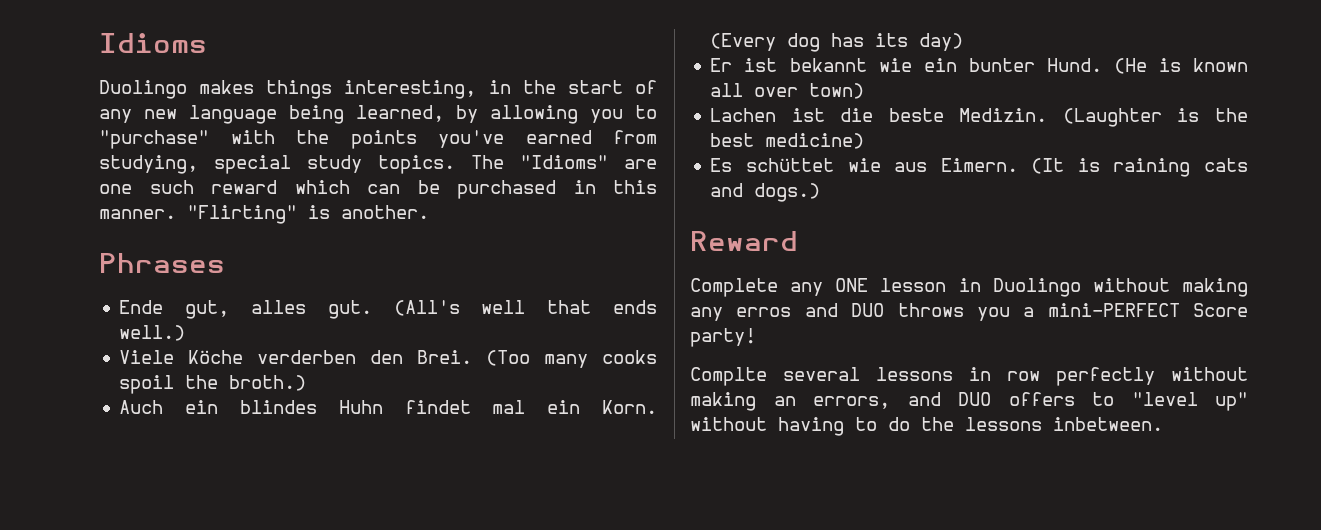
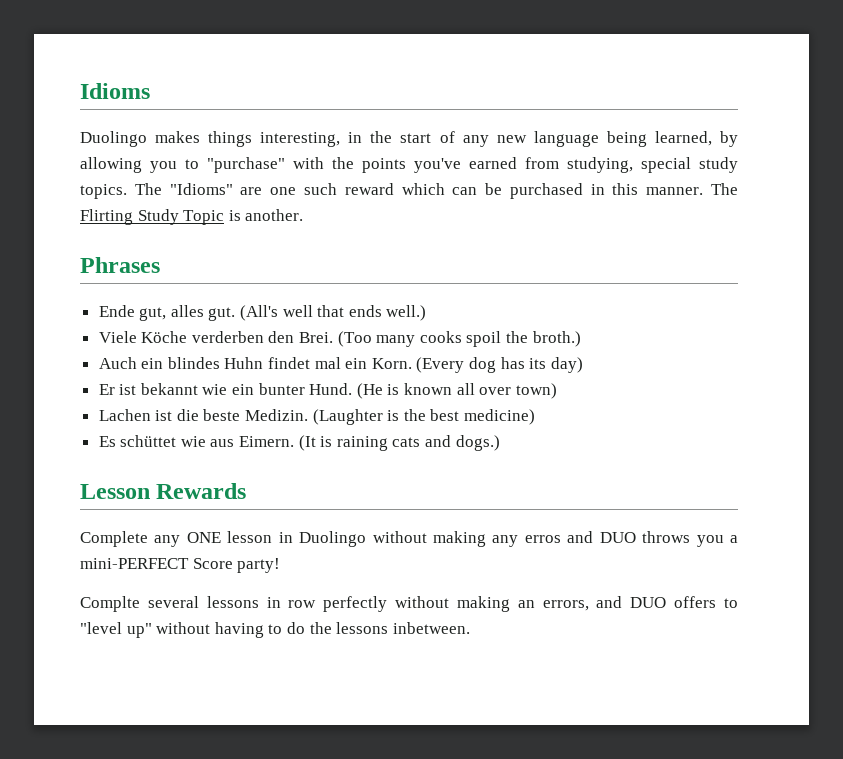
- "Flirting" is another.
+ The Flirting Study Topic is another.
- Reward
+ Lesson Rewards

